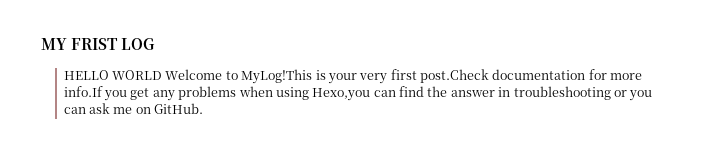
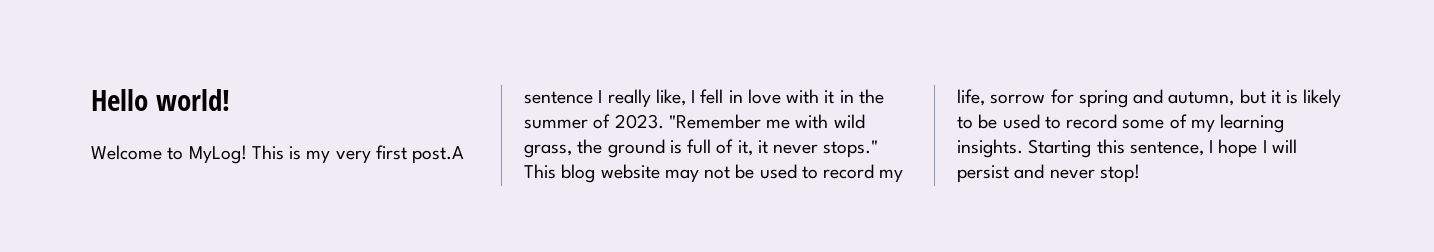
- MY FRIST LOG
- HELLO WORLD Welcome to MyLog!This is your very first post.Check documentation for more info.If you get any problems when using Hexo,you can find the answer in troubleshooting or you can ask me on GitHub.
+ Hello world!
+ Welcome to MyLog! This is my very first post.A sentence I really like, I fell in love with it in the summer of 2023. "Remember me with wild grass, the ground is full of it, it never stops." This blog website may not be used to record my life, sorrow for spring and autumn, but it is likely to be used to record some of my learning insights. Starting this sentence, I hope I will persist and never stop!

